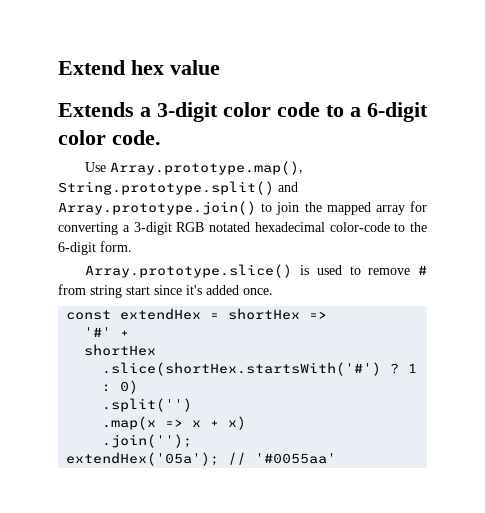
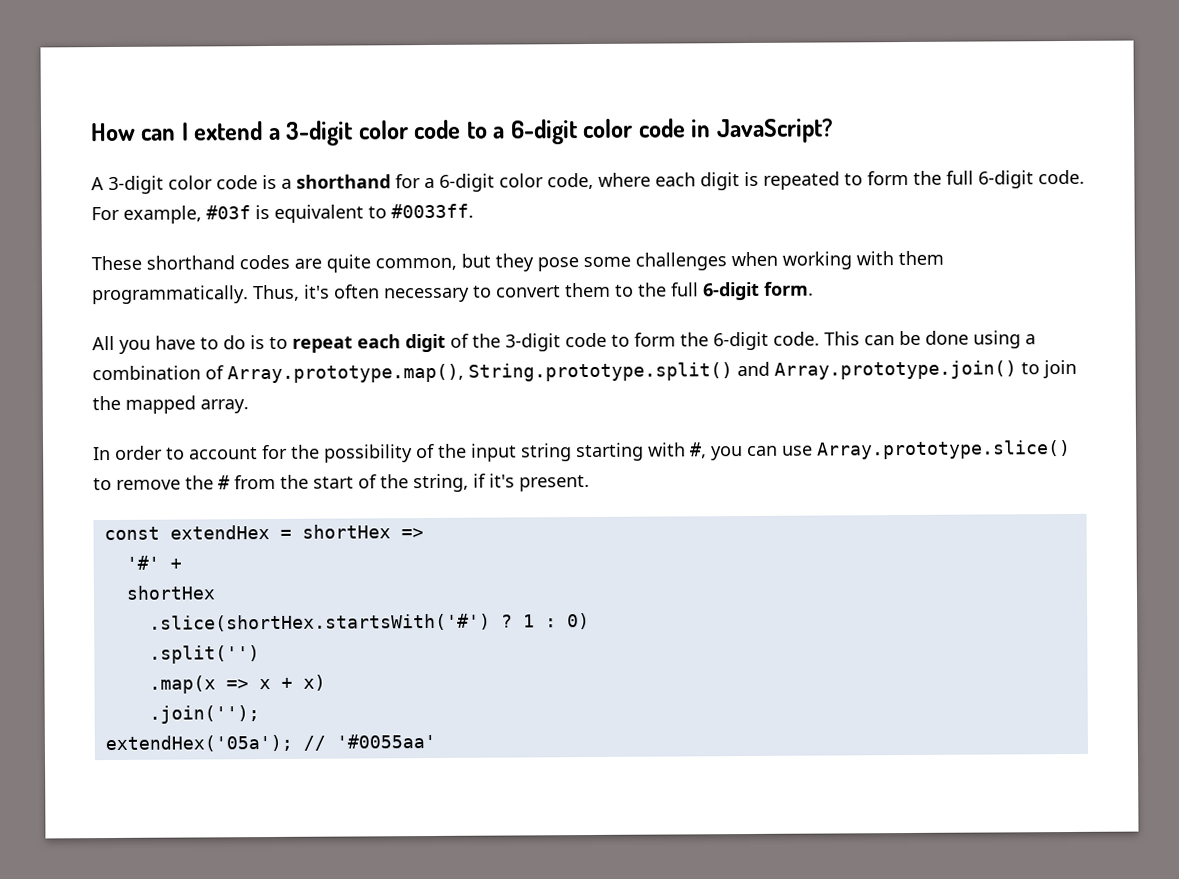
- Extend hex value
- Extends a 3-digit color code to a 6-digit color code.
- Use Array.prototype.map(), String.prototype.split() and Array.prototype.join() to join the mapped array for converting a 3-digit RGB notated hexadecimal color-code to the 6-digit form.
- Array.prototype.slice() is used to remove # from string start since it's added once.
+ How can I extend a 3-digit color code to a 6-digit color code in JavaScript?
+ A 3-digit color code is a shorthand for a 6-digit color code, where each digit is repeated to form the full 6-digit code. For example, #03f is equivalent to #0033ff.
+ These shorthand codes are quite common, but they pose some challenges when working with them programmatically. Thus, it's often necessary to convert them to the full 6-digit form.
+ All you have to do is to repeat each digit of the 3-digit code to form the 6-digit code. This can be done using a combination of Array.prototype.map(), String.prototype.split() and Array.prototype.join() to join the mapped array.
+ In order to account for the possibility of the input string starting with #, you can use Array.prototype.slice() to remove the # from the start of the string, if it's present.

